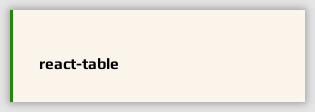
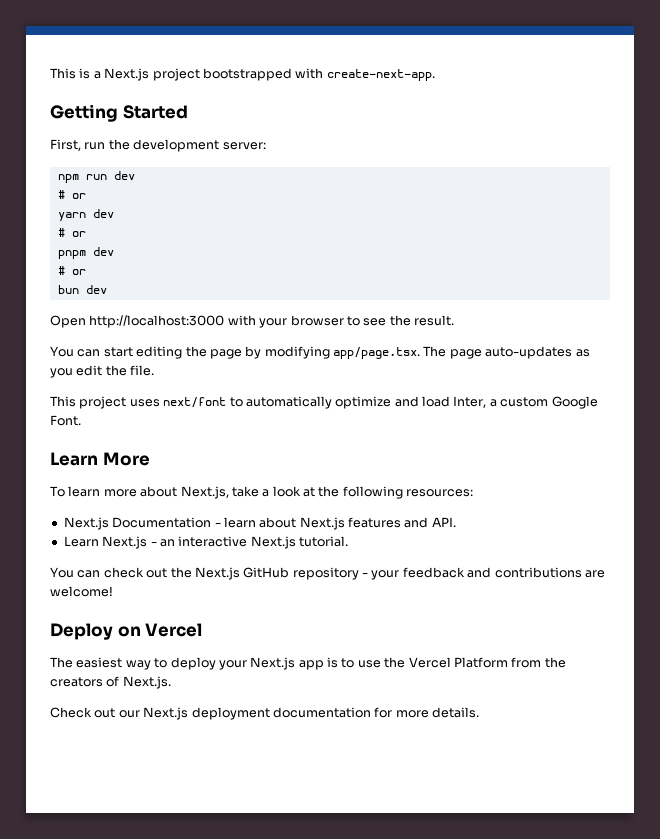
- react-table
+ This is a Next.js project bootstrapped with create-next-app.
+ Getting Started
+ First, run the development server:
+ npm run dev
+ # or
+ yarn dev
+ # or
+ pnpm dev
+ # or
+ bun dev
+ Open http://localhost:3000 with your browser to see the result.
+ You can start editing the page by modifying app/page.tsx. The page auto-updates as you edit the file.
+ This project uses next/font to automatically optimize and load Inter, a custom Google Font.
+ Learn More
+ To learn more about Next.js, take a look at the following resources:
+ Next.js Documentation - learn about Next.js features and API.
+ Learn Next.js - an interactive Next.js tutorial.
+ You can check out the Next.js GitHub repository - your feedback and contributions are welcome!
+ Deploy on Vercel
+ The easiest way to deploy your Next.js app is to use the Vercel Platform from the creators of Next.js.
+ Check out our Next.js deployment documentation for more details.

